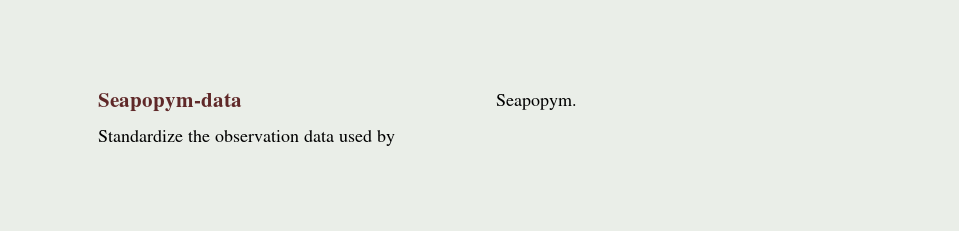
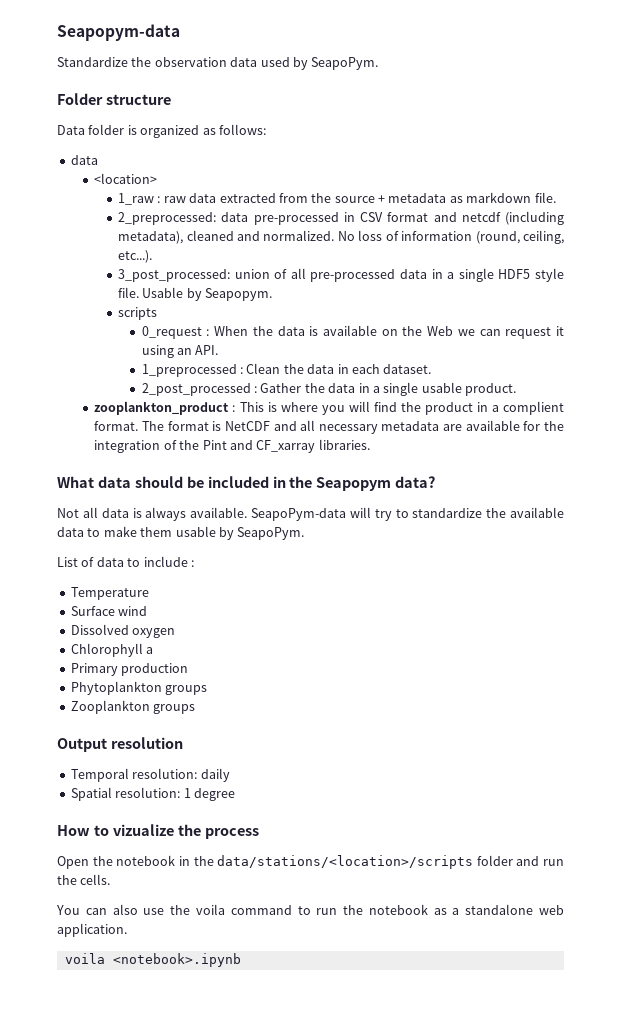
- Standardize the observation data used by Seapopym.
+ Standardize the observation data used by SeapoPym.
+ Folder structure
+ Data folder is organized as follows:
+ data
+ <location>
+ 1_raw : raw data extracted from the source + metadata as markdown file.
+ 2_preprocessed: data pre-processed in CSV format and netcdf (including metadata), cleaned and normalized. No loss of information (round, ceiling, etc...).
+ 3_post_processed: union of all pre-processed data in a single HDF5 style file. Usable by Seapopym.
+ scripts
+ 0_request : When the data is available on the Web we can request it using an API.
+ 1_preprocessed : Clean the data in each dataset.
+ 2_post_processed : Gather the data in a single usable product.
+ zooplankton_product : This is where you will find the product in a complient format. The format is NetCDF and all necessary metadata are available for the integration of the Pint and CF_xarray libraries.
+ What data should be included in the Seapopym data?
+ Not all data is always available. SeapoPym-data will try to standardize the available data to make them usable by SeapoPym.
+ List of data to include :
+ Temperature
+ Surface wind
+ Dissolved oxygen
+ Chlorophyll a
+ Primary production
+ Phytoplankton groups
+ Zooplankton groups
+ Output resolution
+ Temporal resolution: daily
+ Spatial resolution: 1 degree
+ How to vizualize the process
+ Open the notebook in the data/stations/<location>/scripts folder and run the cells.
+ You can also use the voila command to run the notebook as a standalone web application.
+ voila <notebook>.ipynb

